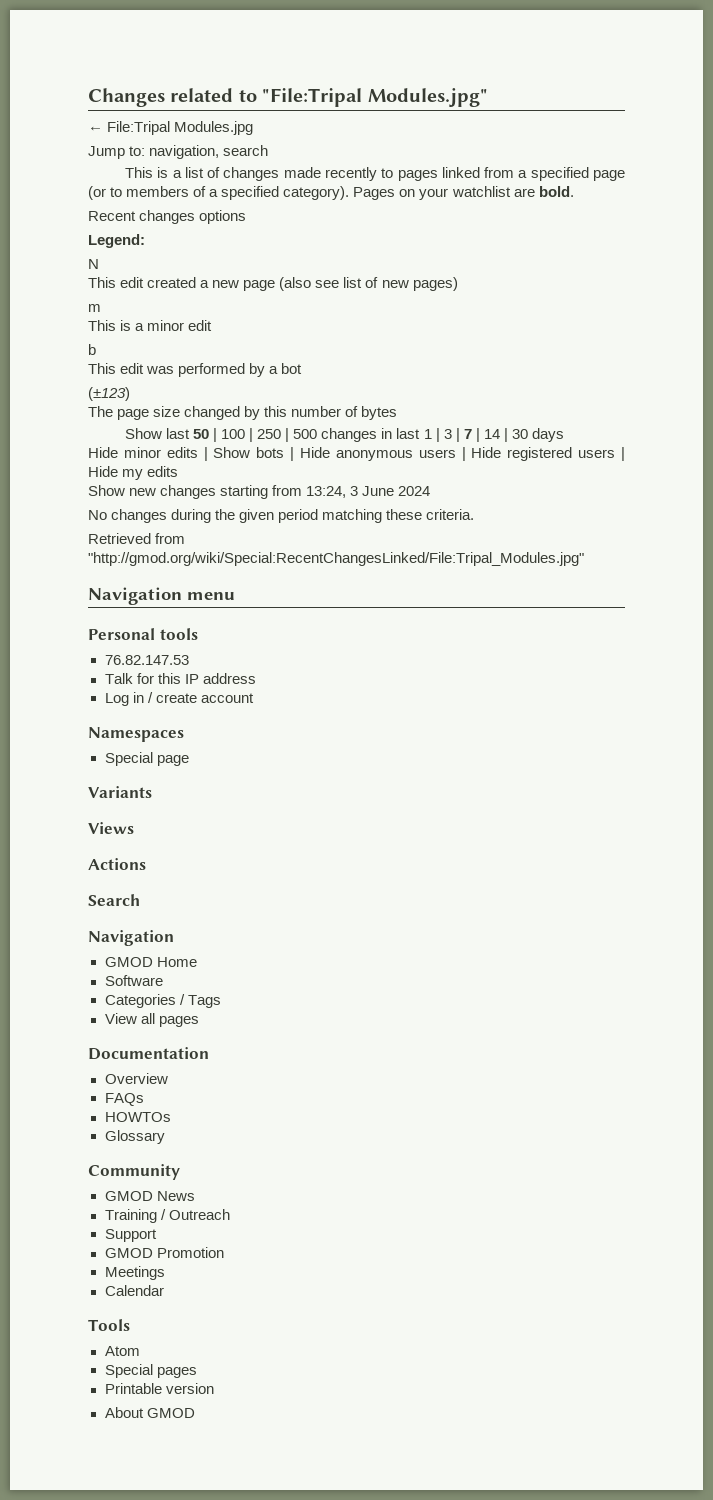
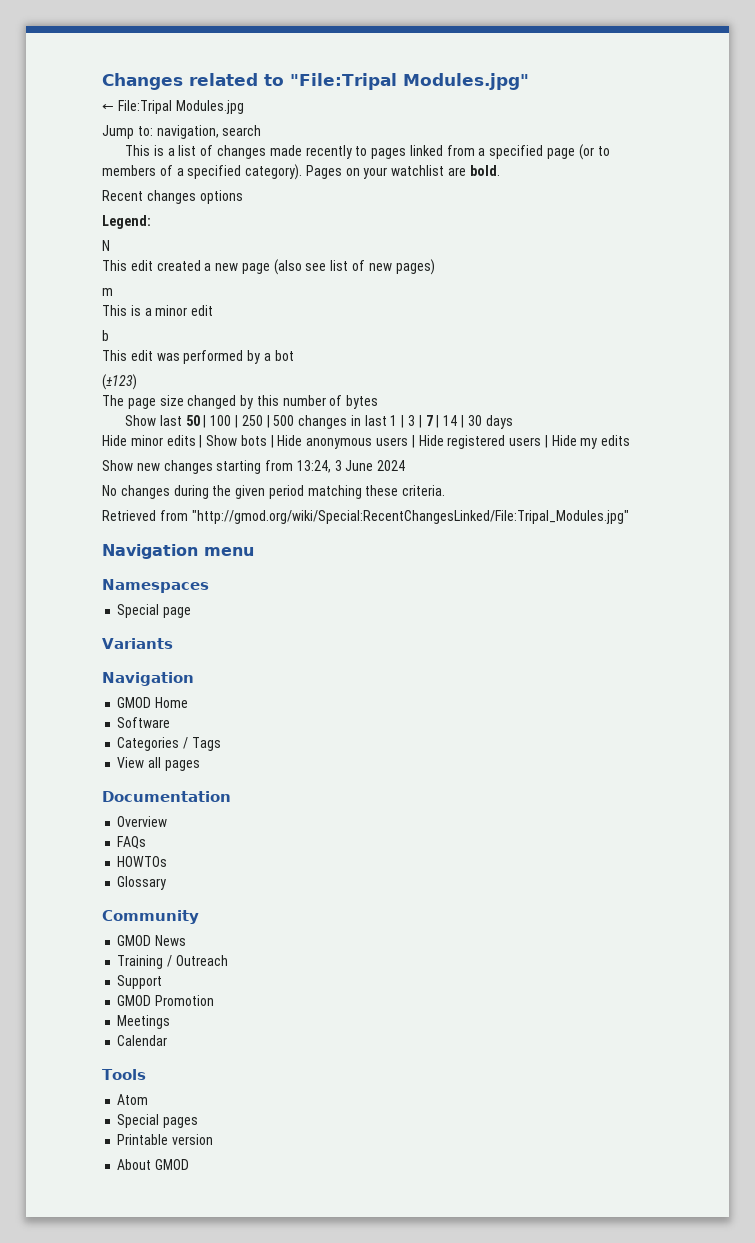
- Personal tools
- 76.82.147.53
- Talk for this IP address
- Log in / create account
- Views
- Actions
- Search

